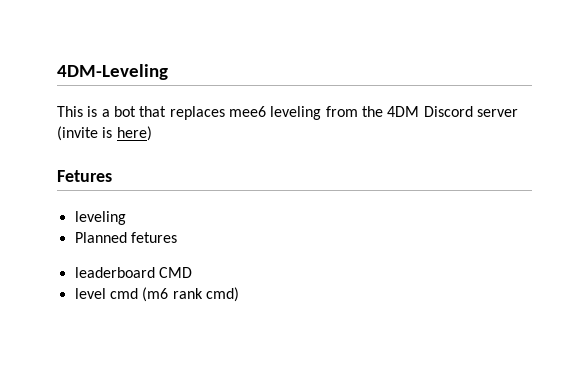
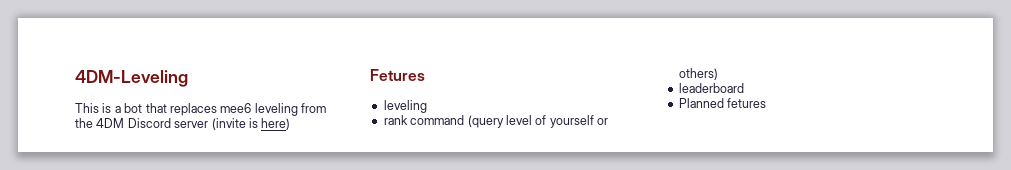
+ rank command (query level of yourself or others)
+ leaderboard
  Planned fetures
- leaderboard CMD
- level cmd (m6 rank cmd)

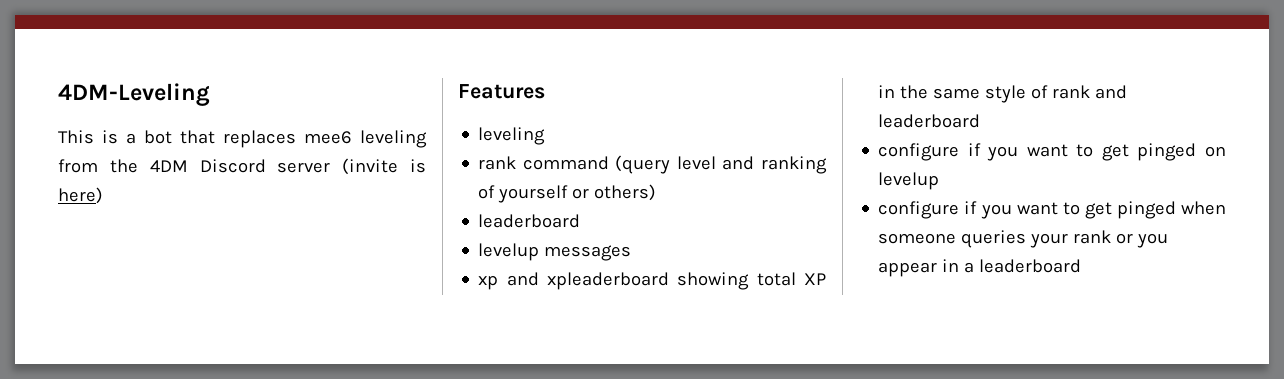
- Fetures
+ Features
- rank command (query level of yourself or others)
+ rank command (query level and ranking of yourself or others)
- Planned fetures
+ levelup messages
+ xp and xpleaderboard showing total XP in the same style of rank and leaderboard
+ configure if you want to get pinged on levelup
+ configure if you want to get pinged when someone queries your rank or you appear in a leaderboard

